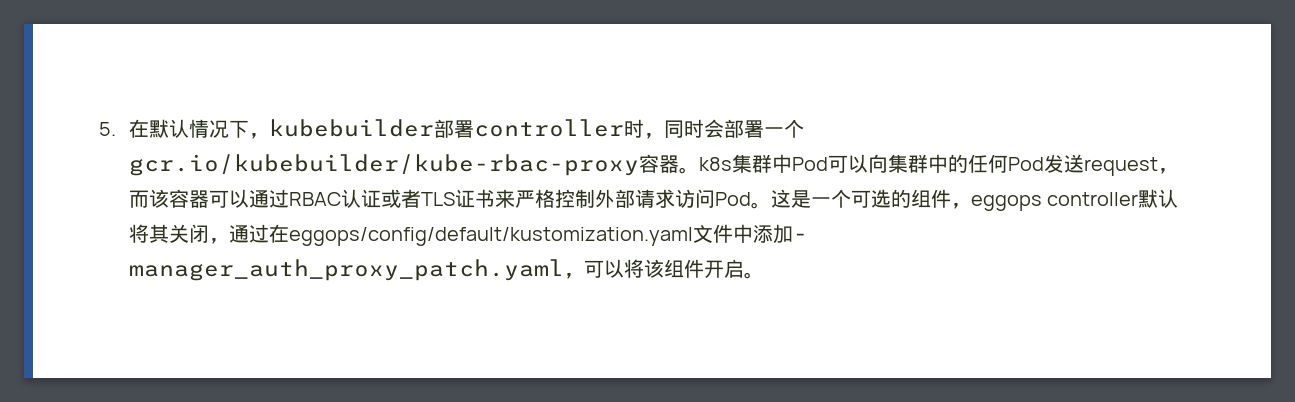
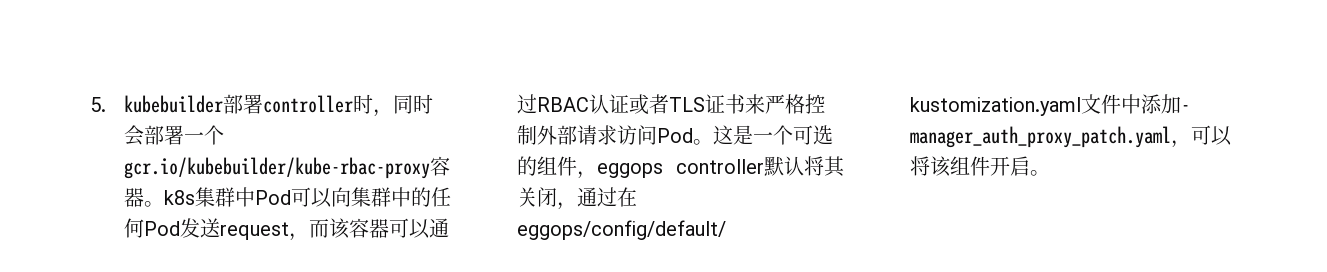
- 5.在默认情况下，kubebuilder部署controller时，同时会部署一个gcr.io/kubebuilder/kube-rbac-proxy容器。k8s集群中Pod可以向集群中的任何Pod发送request，而该容器可以通过RBAC认证或者TLS证书来严格控制外部请求访问Pod。
+ 5. kubebuilder部署controller时，同时会部署一个gcr.io/kubebuilder/kube-rbac-proxy容器。k8s集群中Pod可以向集群中的任何Pod发送request，而该容器可以通过RBAC认证或者TLS证书来严格控制外部请求访问Pod。

